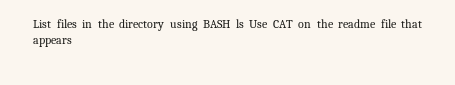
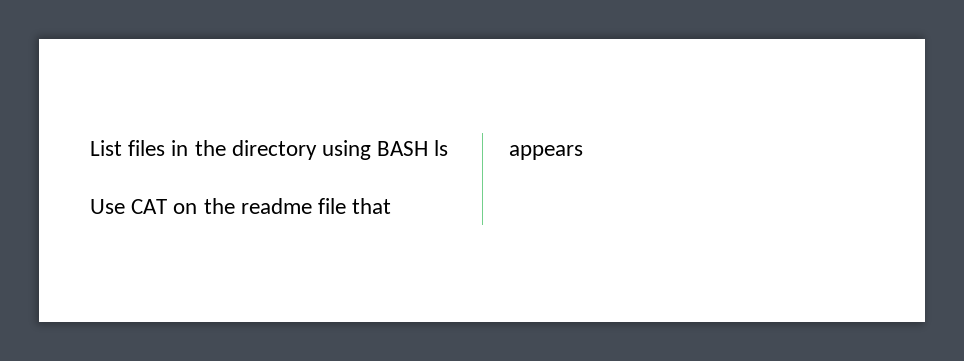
- List files in the directory using BASH ls Use CAT on the readme file that appears
+ List files in the directory using BASH ls
+ Use CAT on the readme file that appears

